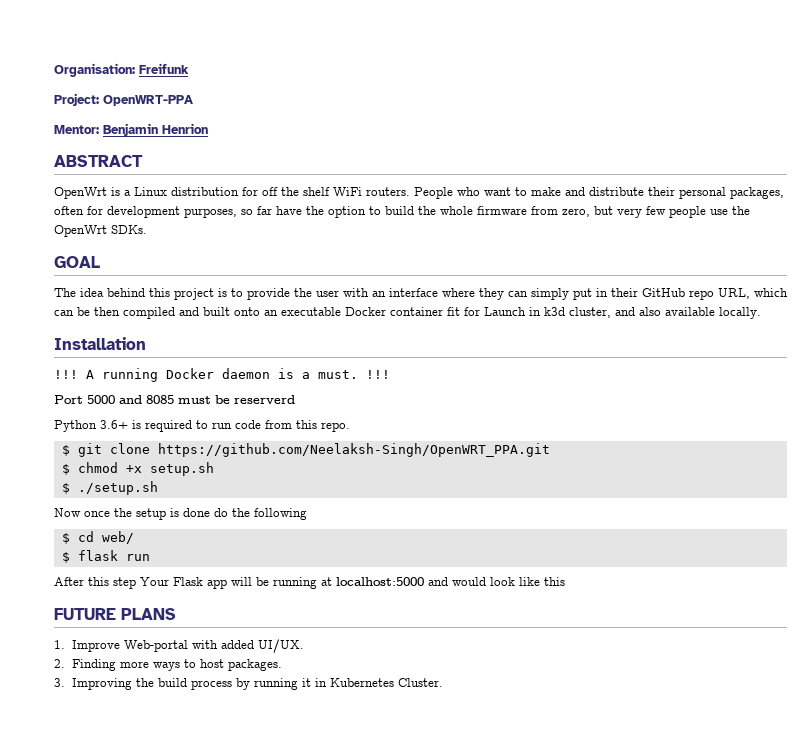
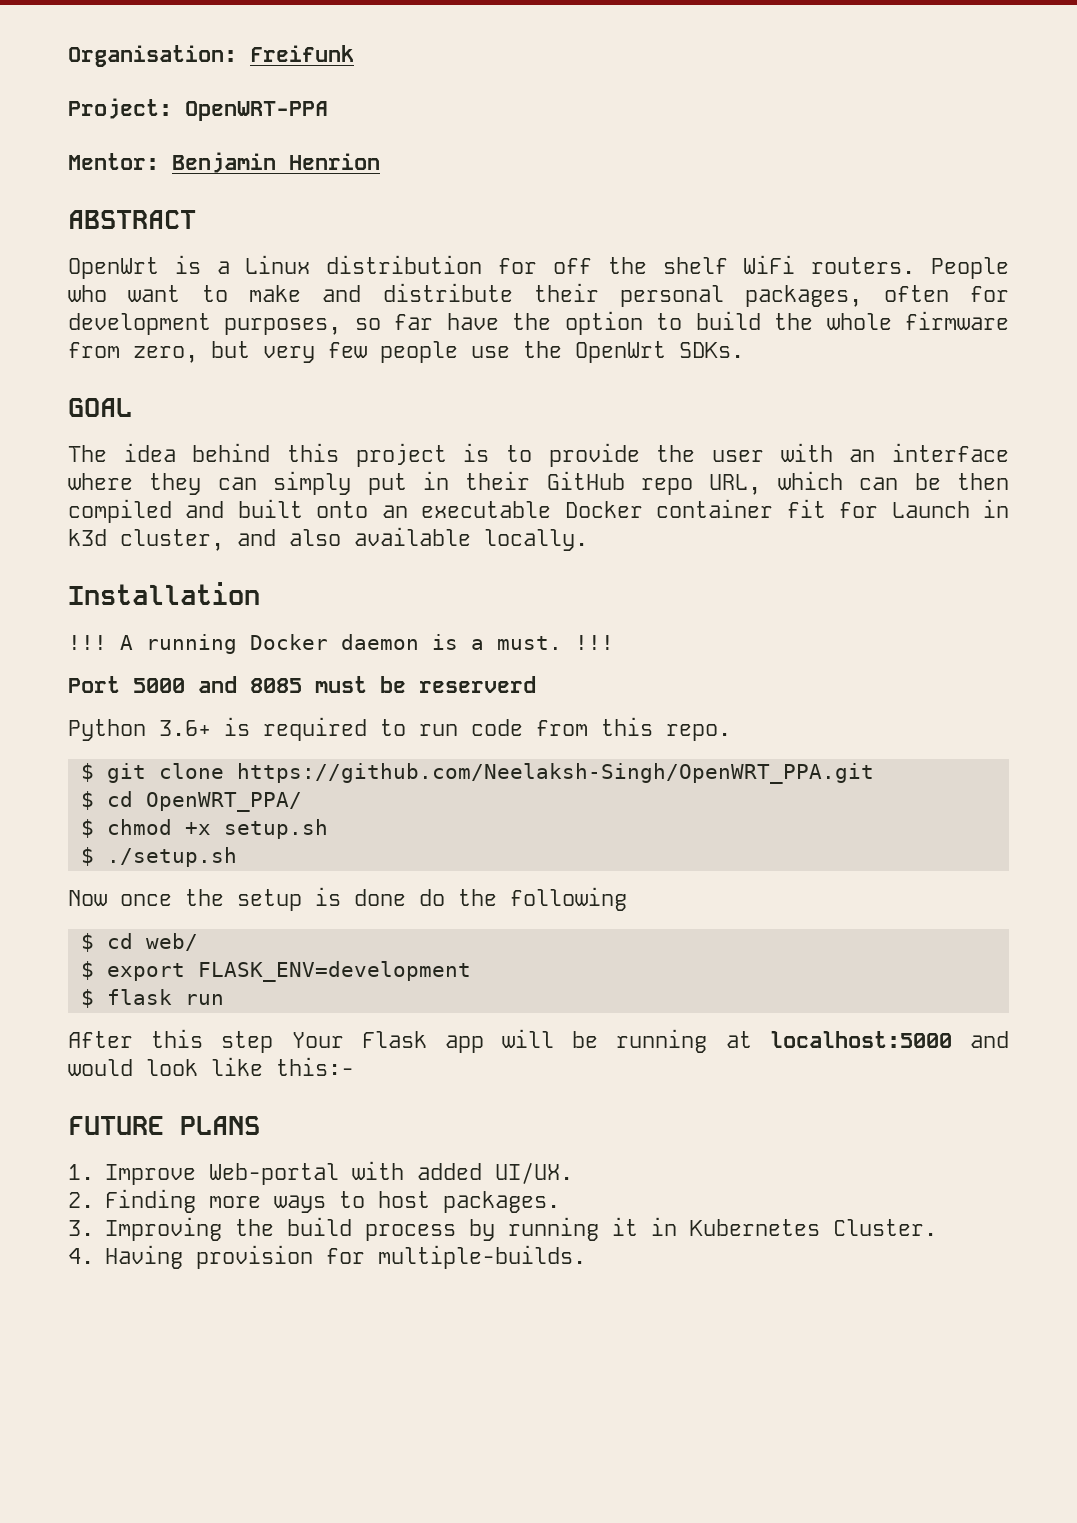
+ $ cd OpenWRT_PPA/
+ $ export FLASK_ENV=development
- After this step Your Flask app will be running at localhost:5000 and would look like this
+ After this step Your Flask app will be running at localhost:5000 and would look like this:-
+ 4. Having provision for multiple-builds.

